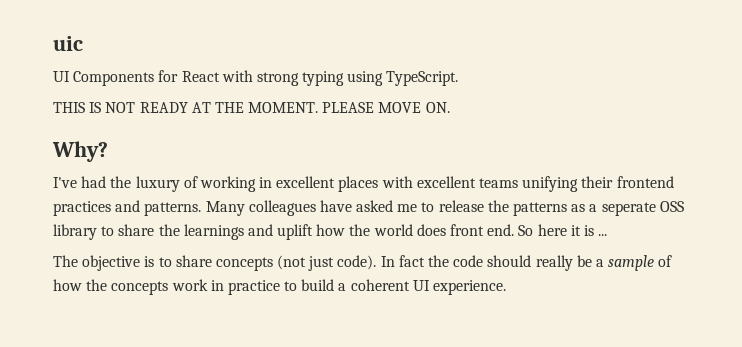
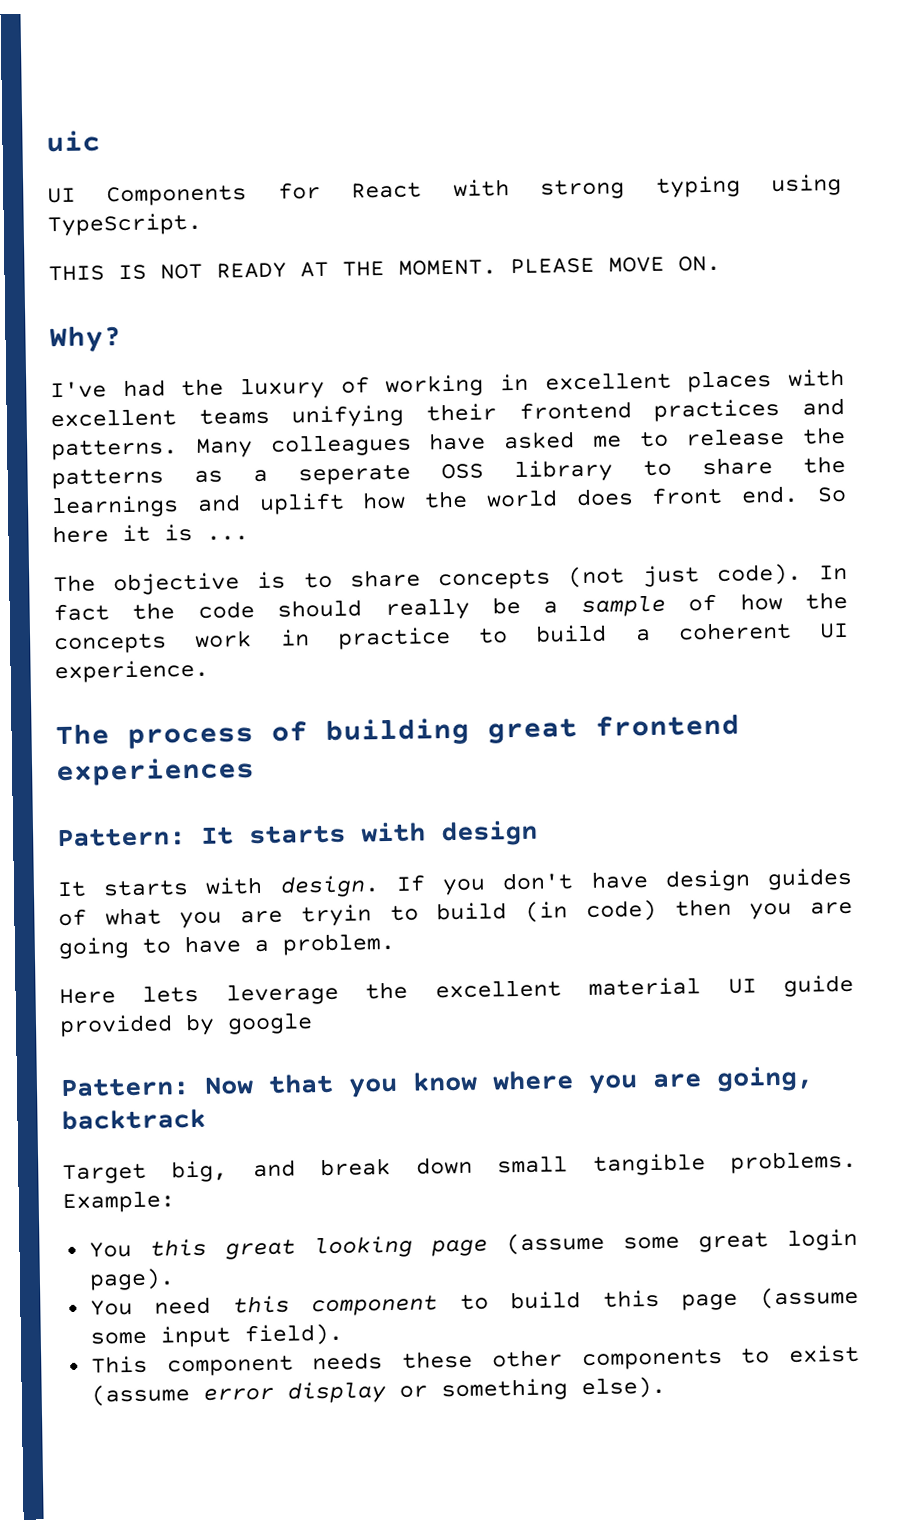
+ The process of building great frontend experiences
+ Pattern: It starts with design
+ It starts with design. If you don't have design guides of what you are tryin to build (in code) then you are going to have a problem.
+ Here lets leverage the excellent material UI guide provided by google
+ Pattern: Now that you know where you are going, backtrack
+ Target big, and break down small tangible problems. Example:
+ You this great looking page (assume some great login page).
+ You need this component to build this page (assume some input field).
+ This component needs these other components to exist (assume error display or something else).

